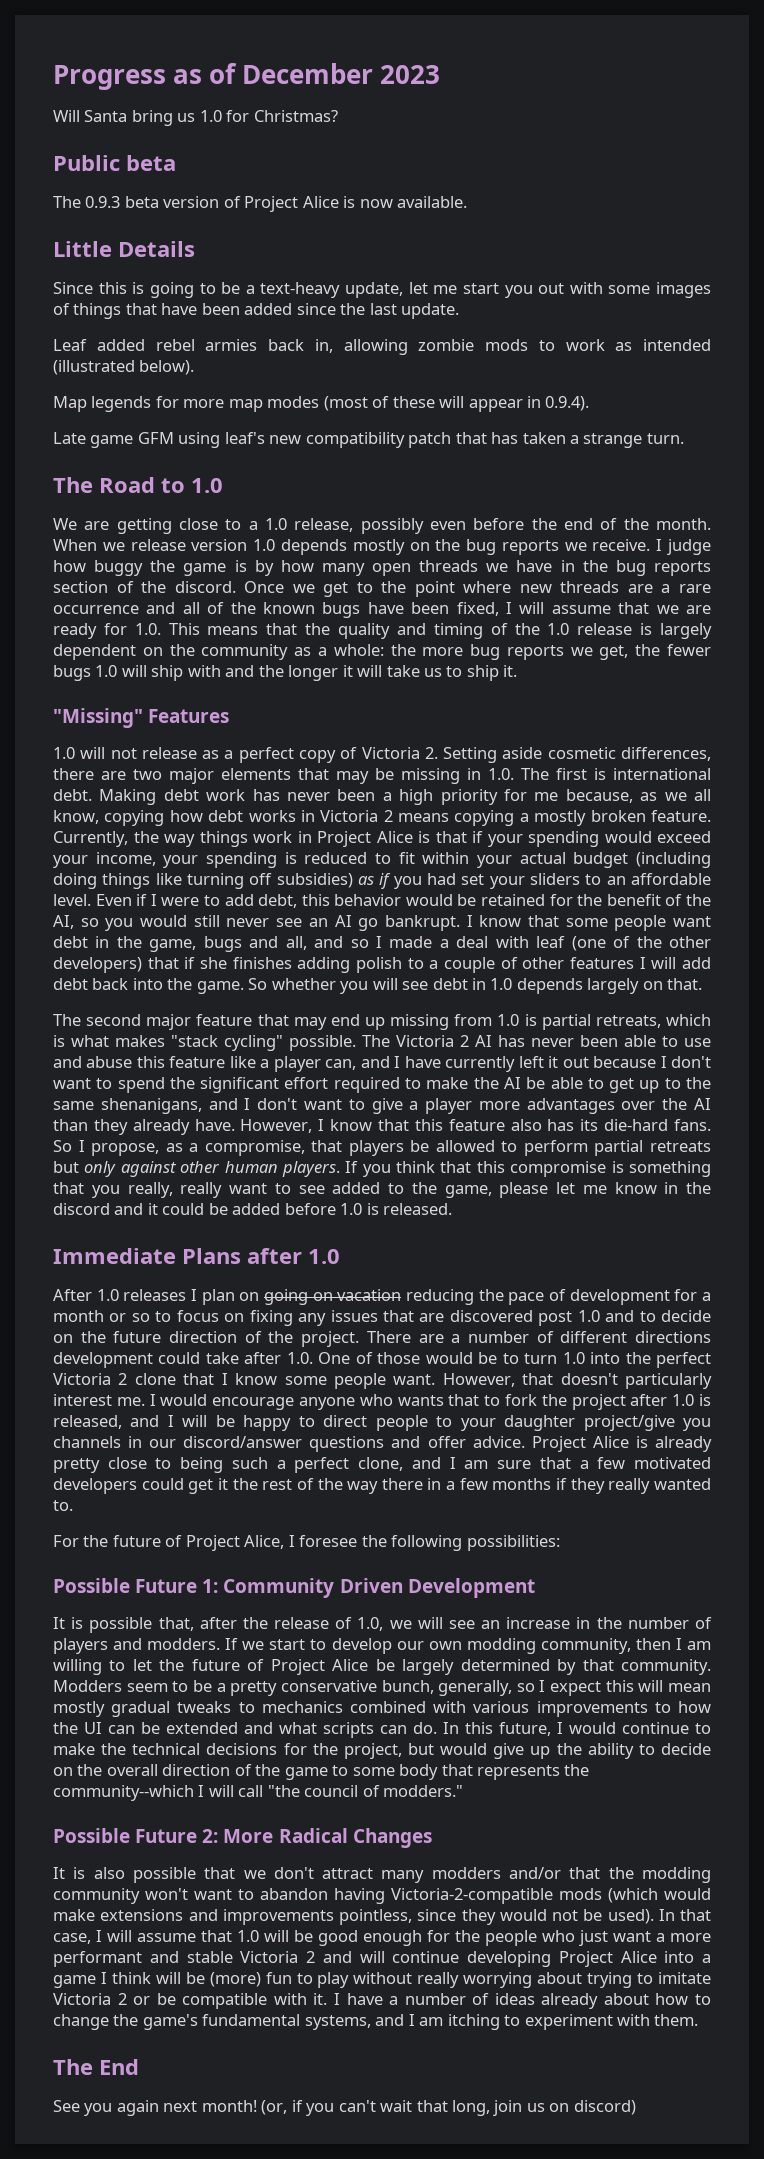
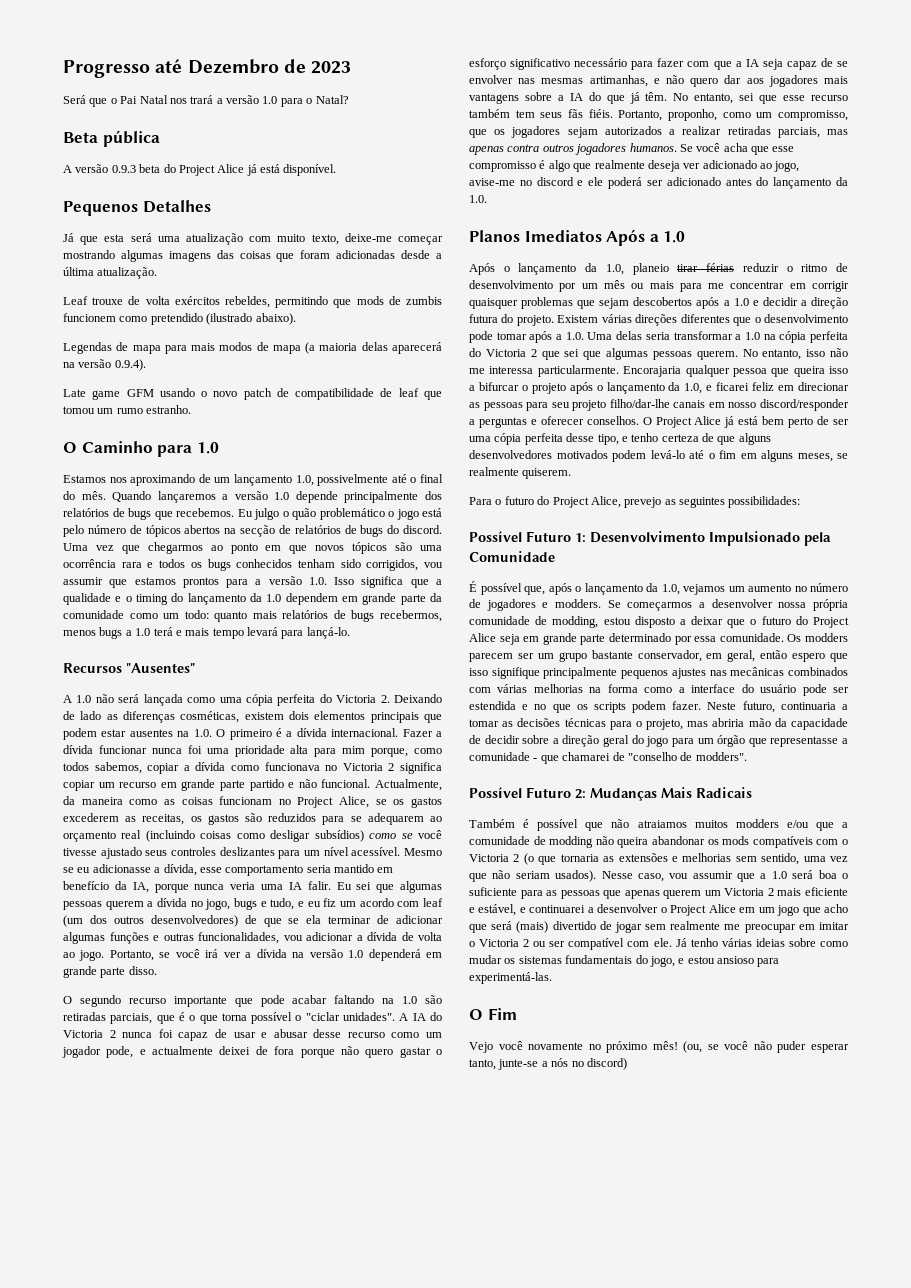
- Progress as of December 2023
- Will Santa bring us 1.0 for Christmas?
- Public beta
- The 0.9.3 beta version of Project Alice is now available.
- Little Details
- Since this is going to be a text-heavy update, let me start you out with some images of things that have been added since the last update.
- Leaf added rebel armies back in, allowing zombie mods to work as intended (illustrated below).
- Map legends for more map modes (most of these will appear in 0.9.4).
- Late game GFM using leaf's new compatibility patch that has taken a strange turn.
- The Road to 1.0
- We are getting close to a 1.0 release, possibly even before the end of the month. When we release version 1.0 depends mostly on the bug reports we receive. I judge how buggy the game is by how many open threads we have in the bug reports section of the discord. Once we get to the point where new threads are a rare occurrence and all of the known bugs have been fixed, I will assume that we are ready for 1.0. This means that the quality and timing of the 1.0 release is largely dependent on the community as a whole: the more bug reports we get, the fewer bugs 1.0 will ship with and the longer it will take us to ship it.
- "Missing" Features
- 1.0 will not release as a perfect copy of Victoria 2. Setting aside cosmetic differences, there are two major elements that may be missing in 1.0. The first is international debt. Making debt work has never been a high priority for me because, as we all know, copying how debt works in Victoria 2 means copying a mostly broken feature. Currently, the way things work in Project Alice is that if your spending would exceed your income, your spending is reduced to fit within your actual budget (including doing things like turning off subsidies) as if you had set your sliders to an affordable level. Even if I were to add debt, this behavior would be retained for the benefit of the AI, so you would still never see an AI go bankrupt. I know that some people want debt in the game, bugs and all, and so I made a deal with leaf (one of the other developers) that if she finishes adding polish to a couple of other features I will add debt back into the game. So whether you will see debt in 1.0 depends largely on that.
- The second major feature that may end up missing from 1.0 is partial retreats, which is what makes "stack cycling" possible. The Victoria 2 AI has never been able to use and abuse this feature like a player can, and I have currently left it out because I don't want to spend the significant effort required to make the AI be able to get up to the same shenanigans, and I don't want to give a player more advantages over the AI than they already have. However, I know that this feature also has its die-hard fans. So I propose, as a compromise, that players be allowed to perform partial retreats but only against other human players. If you think that this compromise is something that you really, really want to see added to the game, please let me know in the discord and it could be added before 1.0 is released.
- Immediate Plans after 1.0
- After 1.0 releases I plan on going on vacation reducing the pace of development for a month or so to focus on fixing any issues that are discovered post 1.0 and to decide on the future direction of the project. There are a number of different directions development could take after 1.0. One of those would be to turn 1.0 into the perfect Victoria 2 clone that I know some people want. However, that doesn't particularly interest me. I would encourage anyone who wants that to fork the project after 1.0 is released, and I will be happy to direct people to your daughter project/give you channels in our discord/answer questions and offer advice. Project Alice is already pretty close to being such a perfect clone, and I am sure that a few motivated developers could get it the rest of the way there in a few months if they really wanted to.
- For the future of Project Alice, I foresee the following possibilities:
- Possible Future 1: Community Driven Development
- It is possible that, after the release of 1.0, we will see an increase in the number of players and modders. If we start to develop our own modding community, then I am willing to let the future of Project Alice be largely determined by that community. Modders seem to be a pretty conservative bunch, generally, so I expect this will mean mostly gradual tweaks to mechanics combined with various improvements to how the UI can be extended and what scripts can do. In this future, I would continue to make the technical decisions for the project, but would give up the ability to decide on the overall direction of the game to some body that represents the community--which I will call "the council of modders."
- Possible Future 2: More Radical Changes
- It is also possible that we don't attract many modders and/or that the modding community won't want to abandon having Victoria-2-compatible mods (which would make extensions and improvements pointless, since they would not be used). In that case, I will assume that 1.0 will be good enough for the people who just want a more performant and stable Victoria 2 and will continue developing Project Alice into a game I think will be (more) fun to play without really worrying about trying to imitate Victoria 2 or be compatible with it. I have a number of ideas already about how to change the game's fundamental systems, and I am itching to experiment with them.
- The End
- See you again next month! (or, if you can't wait that long, join us on discord)
+ Progresso até Dezembro de 2023
+ Será que o Pai Natal nos trará a versão 1.0 para o Natal?
+ Beta pública
+ A versão 0.9.3 beta do Project Alice já está disponível.
+ Pequenos Detalhes
+ Já que esta será uma atualização com muito texto, deixe-me começar mostrando algumas imagens das coisas que foram adicionadas desde a última atualização.
+ Leaf trouxe de volta exércitos rebeldes, permitindo que mods de zumbis funcionem como pretendido (ilustrado abaixo).
+ Legendas de mapa para mais modos de mapa (a maioria delas aparecerá na versão 0.9.4).
+ Late game GFM usando o novo patch de compatibilidade de leaf que tomou um rumo estranho.
+ O Caminho para 1.0
+ Estamos nos aproximando de um lançamento 1.0, possivelmente até o final do mês. Quando lançaremos a versão 1.0 depende principalmente dos relatórios de bugs que recebemos. Eu julgo o quão problemático o jogo está pelo número de tópicos abertos na secção de relatórios de bugs do discord. Uma vez que chegarmos ao ponto em que novos tópicos são uma ocorrência rara e todos os bugs conhecidos tenham sido corrigidos, vou assumir que estamos prontos para a versão 1.0. Isso significa que a qualidade e o timing do lançamento da 1.0 dependem em grande parte da comunidade como um todo: quanto mais relatórios de bugs recebermos, menos bugs a 1.0 terá e mais tempo levará para lançá-lo.
+ Recursos "Ausentes"
+ A 1.0 não será lançada como uma cópia perfeita do Victoria 2. Deixando de lado as diferenças cosméticas, existem dois elementos principais que podem estar ausentes na 1.0. O primeiro é a dívida internacional. Fazer a dívida funcionar nunca foi uma prioridade alta para mim porque, como todos sabemos, copiar a dívida como funcionava no Victoria 2 significa copiar um recurso em grande parte partido e não funcional. Actualmente, da maneira como as coisas funcionam no Project Alice, se os gastos excederem as receitas, os gastos são reduzidos para se adequarem ao orçamento real (incluindo coisas como desligar subsídios) como se você tivesse ajustado seus controles deslizantes para um nível acessível. Mesmo se eu adicionasse a dívida, esse comportamento seria mantido em benefício da IA, porque nunca veria uma IA falir. Eu sei que algumas pessoas querem a dívida no jogo, bugs e tudo, e eu fiz um acordo com leaf (um dos outros desenvolvedores) de que se ela terminar de adicionar algumas funções e outras funcionalidades, vou adicionar a dívida de volta ao jogo. Portanto, se você irá ver a dívida na versão 1.0 dependerá em grande parte disso.
+ O segundo recurso importante que pode acabar faltando na 1.0 são retiradas parciais, que é o que torna possível o "ciclar unidades". A IA do Victoria 2 nunca foi capaz de usar e abusar desse recurso como um jogador pode, e actualmente deixei de fora porque não quero gastar o esforço significativo necessário para fazer com que a IA seja capaz de se envolver nas mesmas artimanhas, e não quero dar aos jogadores mais vantagens sobre a IA do que já têm. No entanto, sei que esse recurso também tem seus fãs fiéis. Portanto, proponho, como um compromisso, que os jogadores sejam autorizados a realizar retiradas parciais, mas apenas contra outros jogadores humanos. Se você acha que esse compromisso é algo que realmente deseja ver adicionado ao jogo, avise-me no discord e ele poderá ser adicionado antes do lançamento da 1.0.
+ Planos Imediatos Após a 1.0
+ Após o lançamento da 1.0, planeio tirar férias reduzir o ritmo de desenvolvimento por um mês ou mais para me concentrar em corrigir quaisquer problemas que sejam descobertos após a 1.0 e decidir a direção futura do projeto. Existem várias direções diferentes que o desenvolvimento pode tomar após a 1.0. Uma delas seria transformar a 1.0 na cópia perfeita do Victoria 2 que sei que algumas pessoas querem. No entanto, isso não me interessa particularmente. Encorajaria qualquer pessoa que queira isso a bifurcar o projeto após o lançamento da 1.0, e ficarei feliz em direcionar as pessoas para seu projeto filho/dar-lhe canais em nosso discord/responder a perguntas e oferecer conselhos. O Project Alice já está bem perto de ser uma cópia perfeita desse tipo, e tenho certeza de que alguns desenvolvedores motivados podem levá-lo até o fim em alguns meses, se realmente quiserem.
+ Para o futuro do Project Alice, prevejo as seguintes possibilidades:
+ Possível Futuro 1: Desenvolvimento Impulsionado pela Comunidade
+ É possível que, após o lançamento da 1.0, vejamos um aumento no número de jogadores e modders. Se começarmos a desenvolver nossa própria comunidade de modding, estou disposto a deixar que o futuro do Project Alice seja em grande parte determinado por essa comunidade. Os modders parecem ser um grupo bastante conservador, em geral, então espero que isso signifique principalmente pequenos ajustes nas mecânicas combinados com várias melhorias na forma como a interface do usuário pode ser estendida e no que os scripts podem fazer. Neste futuro, continuaria a tomar as decisões técnicas para o projeto, mas abriria mão da capacidade de decidir sobre a direção geral do jogo para um órgão que representasse a comunidade - que chamarei de "conselho de modders".
+ Possível Futuro 2: Mudanças Mais Radicais
+ Também é possível que não atraiamos muitos modders e/ou que a comunidade de modding não queira abandonar os mods compatíveis com o Victoria 2 (o que tornaria as extensões e melhorias sem sentido, uma vez que não seriam usados). Nesse caso, vou assumir que a 1.0 será boa o suficiente para as pessoas que apenas querem um Victoria 2 mais eficiente e estável, e continuarei a desenvolver o Project Alice em um jogo que acho que será (mais) divertido de jogar sem realmente me preocupar em imitar o Victoria 2 ou ser compatível com ele. Já tenho várias ideias sobre como mudar os sistemas fundamentais do jogo, e estou ansioso para experimentá-las.
+ O Fim
+ Vejo você novamente no próximo mês! (ou, se você não puder esperar tanto, junte-se a nós no discord)

